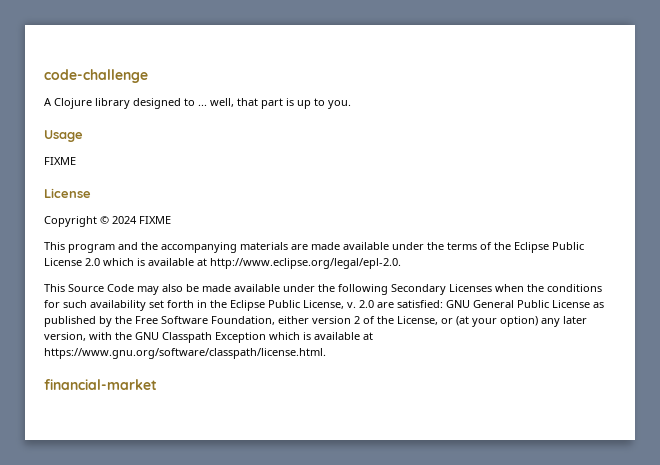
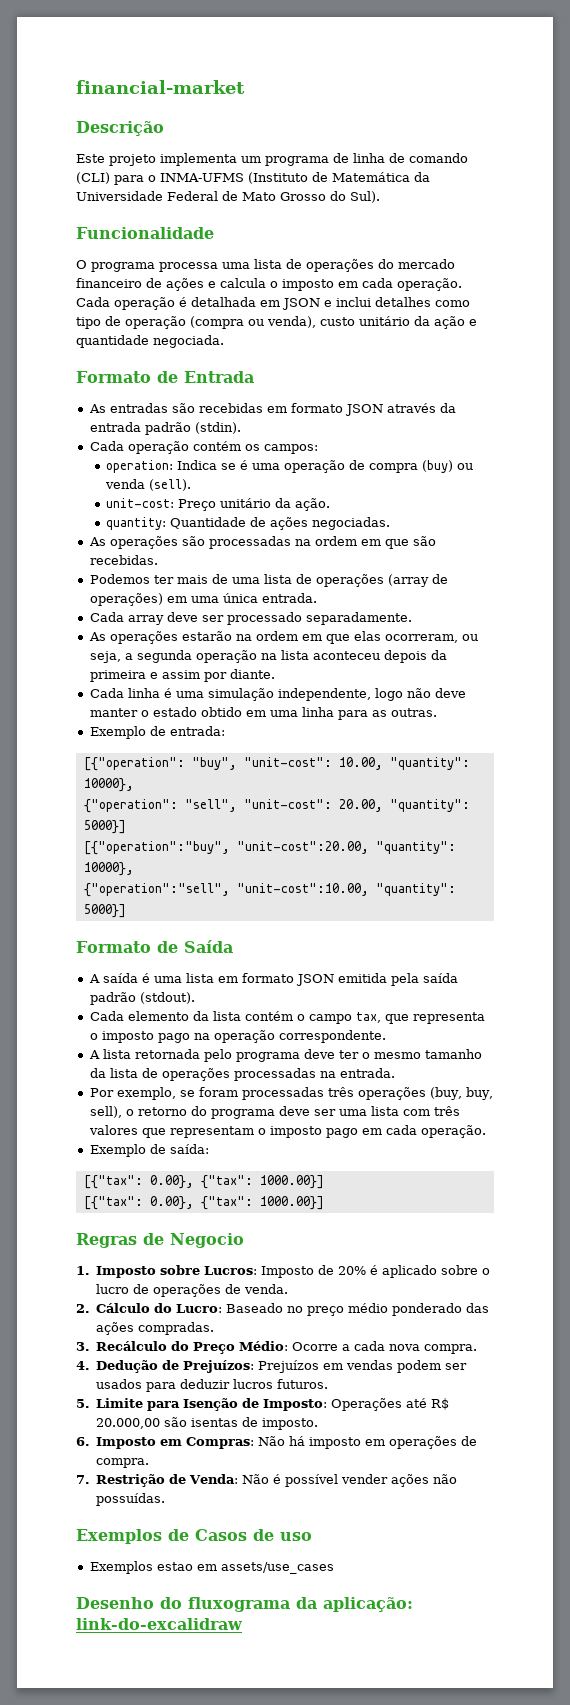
- code-challenge
- A Clojure library designed to ... well, that part is up to you.
- Usage
- FIXME
- License
- Copyright © 2024 FIXME
- This program and the accompanying materials are made available under the terms of the Eclipse Public License 2.0 which is available at http://www.eclipse.org/legal/epl-2.0.
- This Source Code may also be made available under the following Secondary Licenses when the conditions for such availability set forth in the Eclipse Public License, v. 2.0 are satisfied: GNU General Public License as published by the Free Software Foundation, either version 2 of the License, or (at your option) any later version, with the GNU Classpath Exception which is available at https://www.gnu.org/software/classpath/license.html.
  financial-market
+ Descrição
+ Este projeto implementa um programa de linha de comando (CLI) para o INMA-UFMS (Instituto de Matemática da Universidade Federal de Mato Grosso do Sul).
+ Funcionalidade
+ O programa processa uma lista de operações do mercado financeiro de ações e calcula o imposto em cada operação. Cada operação é detalhada em JSON e inclui detalhes como tipo de operação (compra ou venda), custo unitário da ação e quantidade negociada.
+ Formato de Entrada
+ As entradas são recebidas em formato JSON através da entrada padrão (stdin).
+ Cada operação contém os campos:
+ operation: Indica se é uma operação de compra (buy) ou venda (sell).
+ unit-cost: Preço unitário da ação.
+ quantity: Quantidade de ações negociadas.
+ As operações são processadas na ordem em que são recebidas.
+ Podemos ter mais de uma lista de operações (array de operações) em uma única entrada.
+ Cada array deve ser processado separadamente.
+ As operações estarão na ordem em que elas ocorreram, ou seja, a segunda operação na lista aconteceu depois da primeira e assim por diante.
+ Cada linha é uma simulação independente, logo não deve manter o estado obtido em uma linha para as outras.
+ Exemplo de entrada:
+ [{"operation": "buy", "unit-cost": 10.00, "quantity": 10000},
+ {"operation": "sell", "unit-cost": 20.00, "quantity": 5000}]
+ [{"operation":"buy", "unit-cost":20.00, "quantity": 10000},
+ {"operation":"sell", "unit-cost":10.00, "quantity": 5000}]
+ Formato de Saída
+ A saída é uma lista em formato JSON emitida pela saída padrão (stdout).
+ Cada elemento da lista contém o campo tax, que representa o imposto pago na operação correspondente.
+ A lista retornada pelo programa deve ter o mesmo tamanho da lista de operações processadas na entrada.
+ Por exemplo, se foram processadas três operações (buy, buy, sell), o retorno do programa deve ser uma lista com três valores que representam o imposto pago em cada operação.
+ Exemplo de saída:
+ [{"tax": 0.00}, {"tax": 1000.00}]
+ [{"tax": 0.00}, {"tax": 1000.00}]
+ Regras de Negocio
+ 1. Imposto sobre Lucros: Imposto de 20% é aplicado sobre o lucro de operações de venda.
+ 2. Cálculo do Lucro: Baseado no preço médio ponderado das ações compradas.
+ 3. Recálculo do Preço Médio: Ocorre a cada nova compra.
+ 4. Dedução de Prejuízos: Prejuízos em vendas podem ser usados para deduzir lucros futuros.
+ 5. Limite para Isenção de Imposto: Operações até R$ 20.000,00 são isentas de imposto.
+ 6. Imposto em Compras: Não há imposto em operações de compra.
+ 7. Restrição de Venda: Não é possível vender ações não possuídas.
+ Exemplos de Casos de uso
+ Exemplos estao em assets/use_cases
+ Desenho do fluxograma da aplicação: link-do-excalidraw

